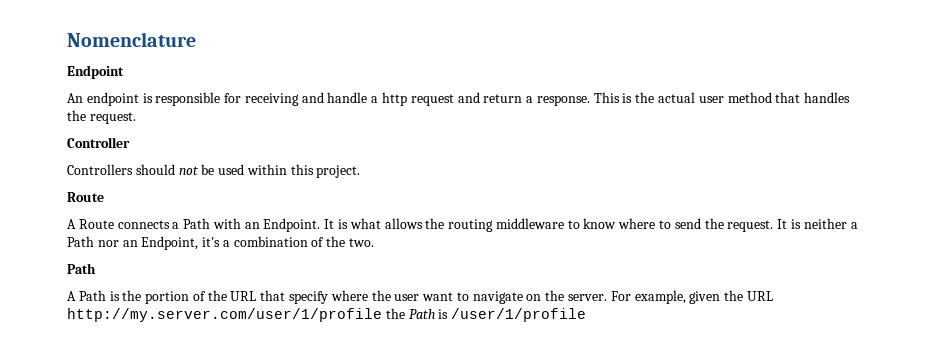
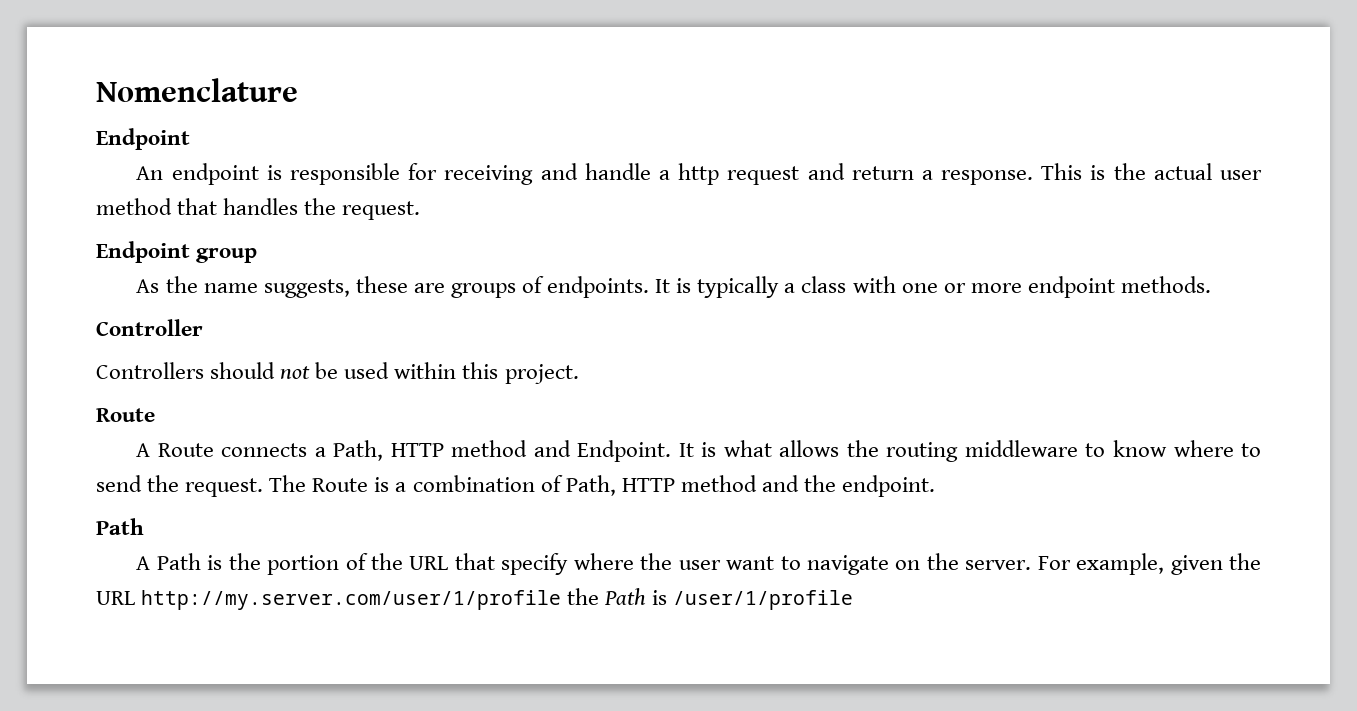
+ Endpoint group
+ As the name suggests, these are groups of endpoints. It is typically a class with one or more endpoint methods.
- A Route connects a Path with an Endpoint.
+ A Route connects a Path, HTTP method and Endpoint.
- It is neither a Path nor an Endpoint, it's a combination of the two.
+ The Route is a combination of Path, HTTP method and the endpoint.

